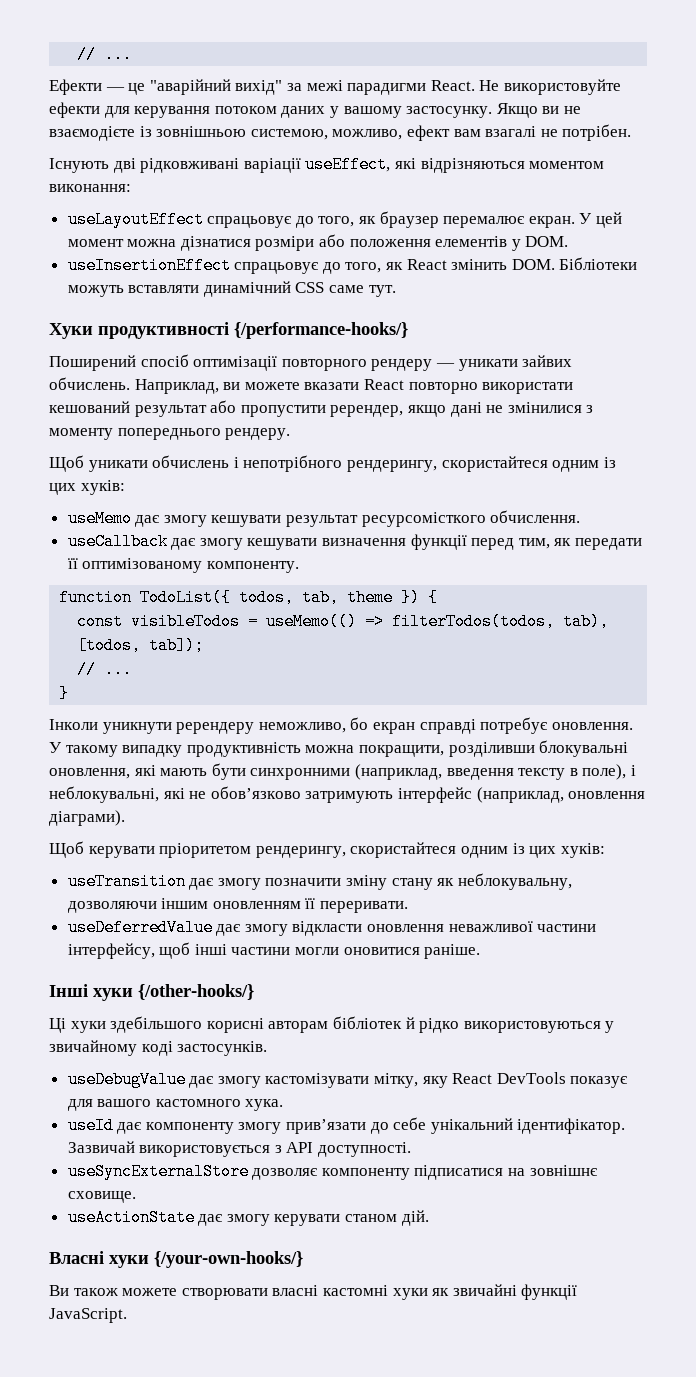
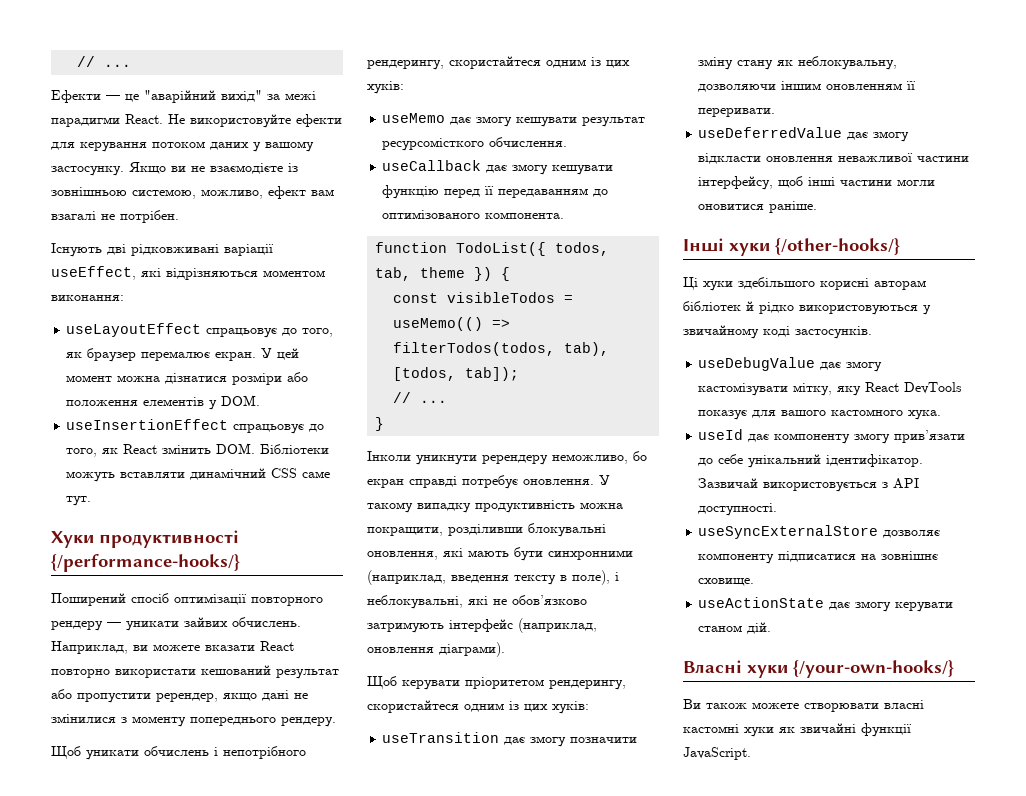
- useCallback дає змогу кешувати визначення функції перед тим, як передати її оптимізованому компоненту.
+ useCallback дає змогу кешувати функцію перед її передаванням до оптимізованого компонента.

